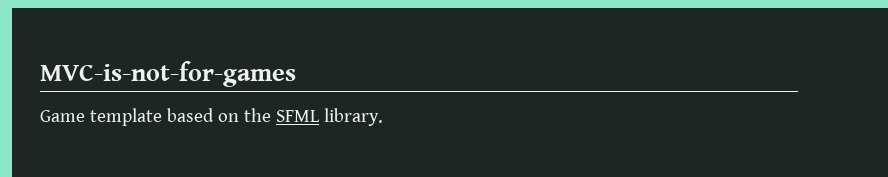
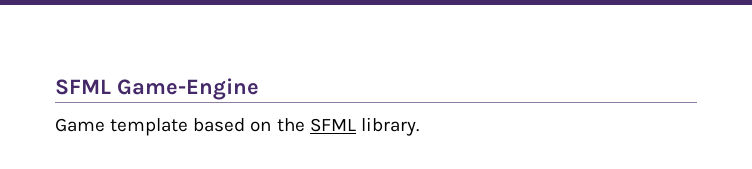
- MVC-is-not-for-games
+ SFML Game-Engine

